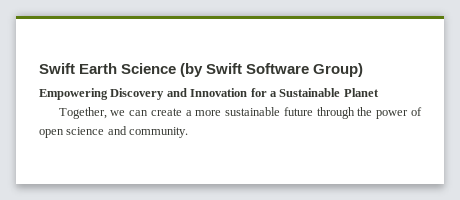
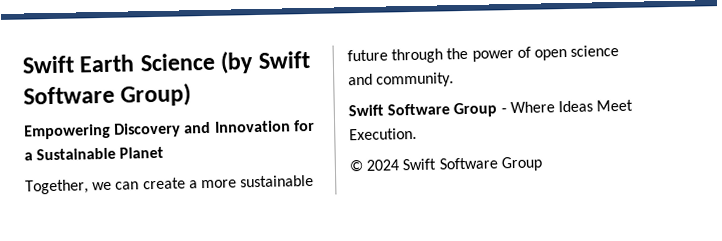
+ Swift Software Group - Where Ideas Meet Execution.
+ © 2024 Swift Software Group

